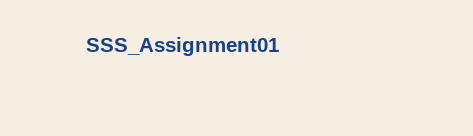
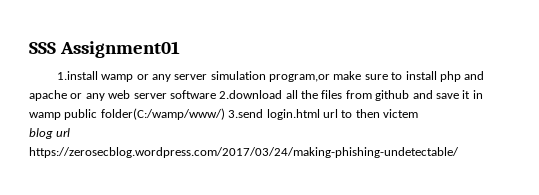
- SSS_Assignment01
+ SSS Assignment01
+ 1.install wamp or any server simulation program,or make sure to install php and apache or any web server software 2.download all the files from github and save it in wamp public folder(C:/wamp/www/) 3.send login.html url to then victem
+ blog url https://zerosecblog.wordpress.com/2017/03/24/making-phishing-undetectable/

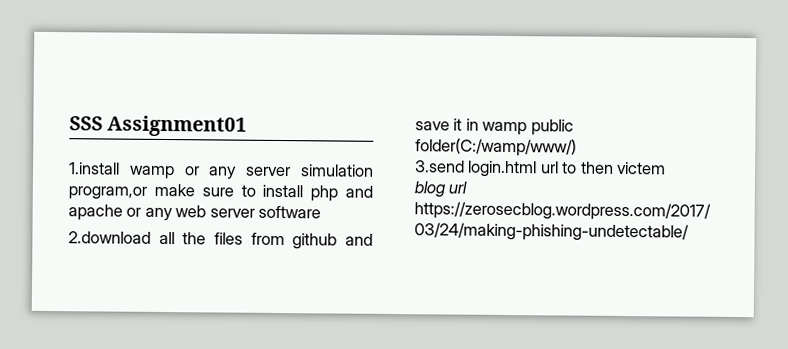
- 1.install wamp or any server simulation program,or make sure to install php and apache or any web server software 2.download all the files from github and save it in wamp public folder(C:/wamp/www/) 3.send login.html url to then victem
+ 1.install wamp or any server simulation program,or make sure to install php and apache or any web server software
+ 2.download all the files from github and save it in wamp public folder(C:/wamp/www/)
+ 3.send login.html url to then victem

